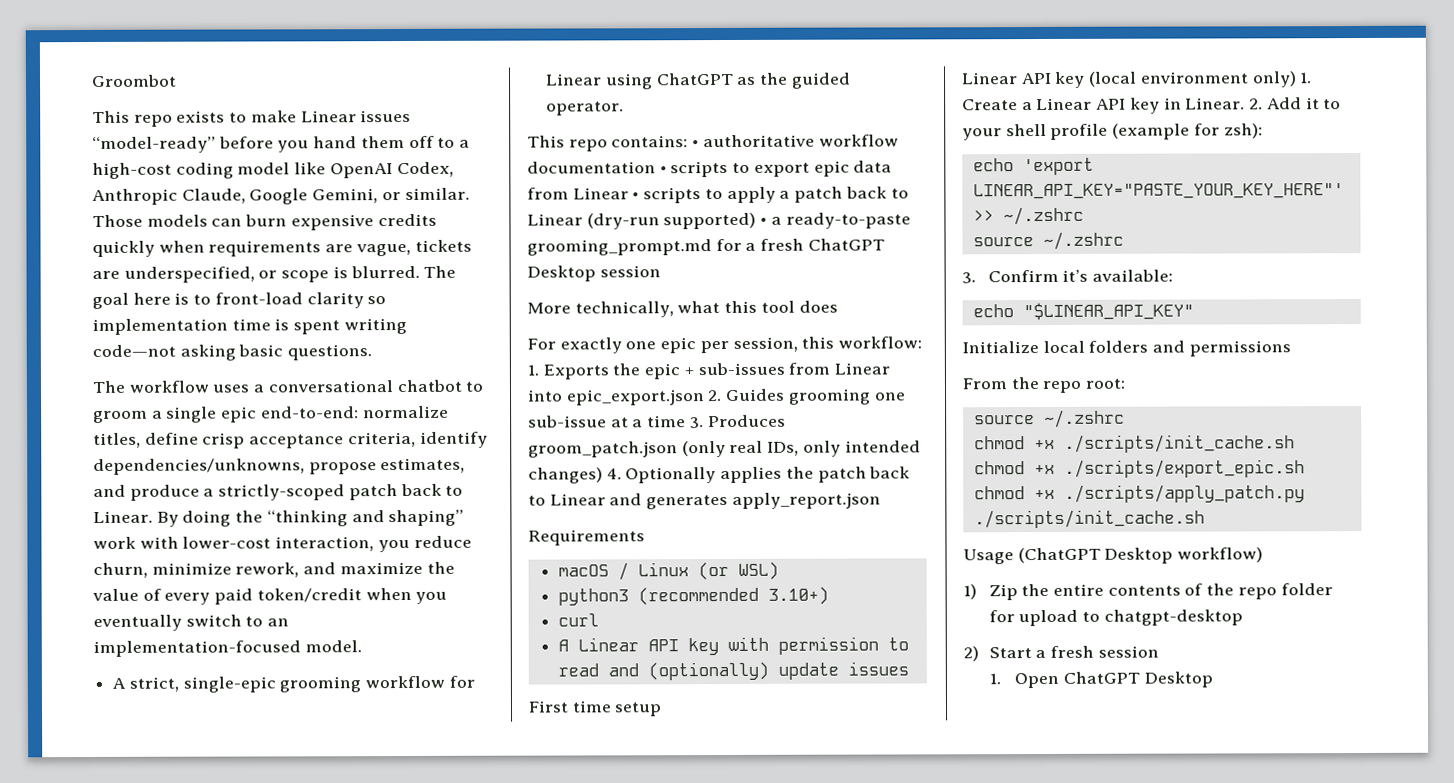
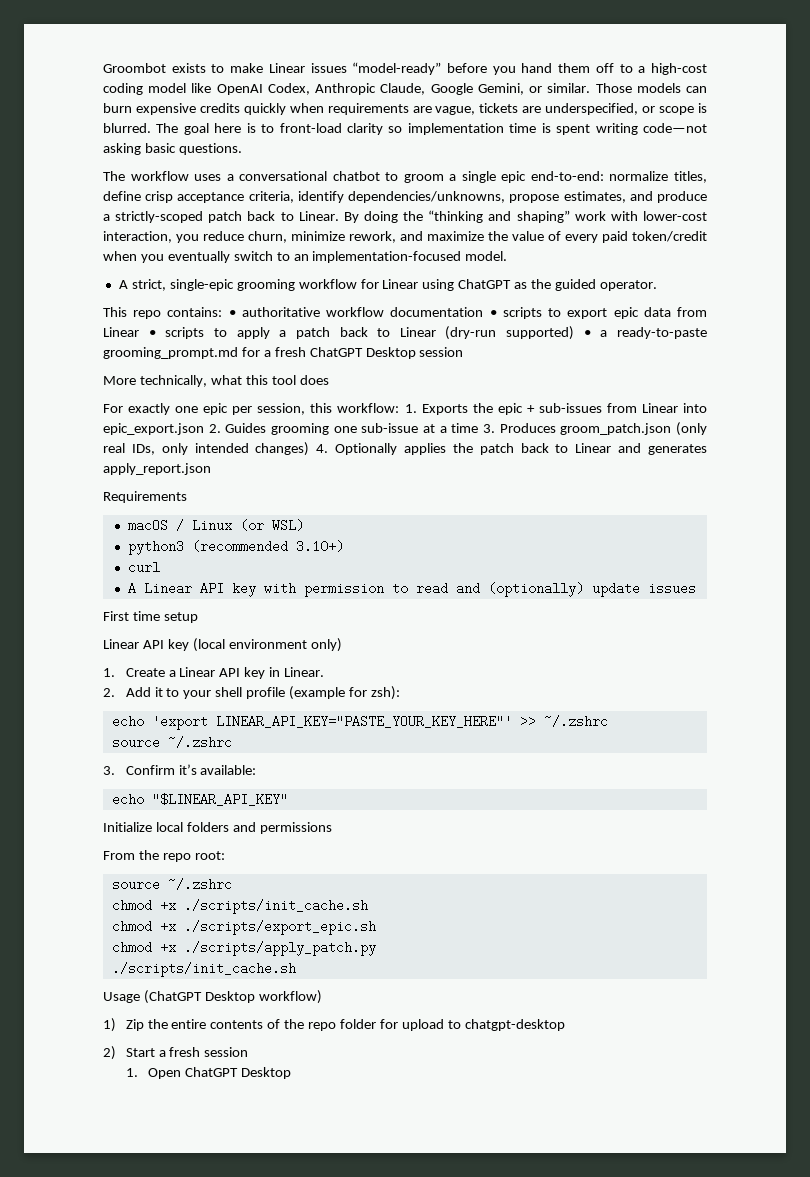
- Groombot
- This repo exists to make Linear issues “model-ready” before you hand them off to a high-cost coding model like OpenAI Codex, Anthropic Claude, Google Gemini, or similar.
+ Groombot exists to make Linear issues “model-ready” before you hand them off to a high-cost coding model like OpenAI Codex, Anthropic Claude, Google Gemini, or similar.
- Linear API key (local environment only) 1. Create a Linear API key in Linear. 2. Add it to your shell profile (example for zsh):
+ Linear API key (local environment only)
+ 1. Create a Linear API key in Linear.
+ 2. Add it to your shell profile (example for zsh):

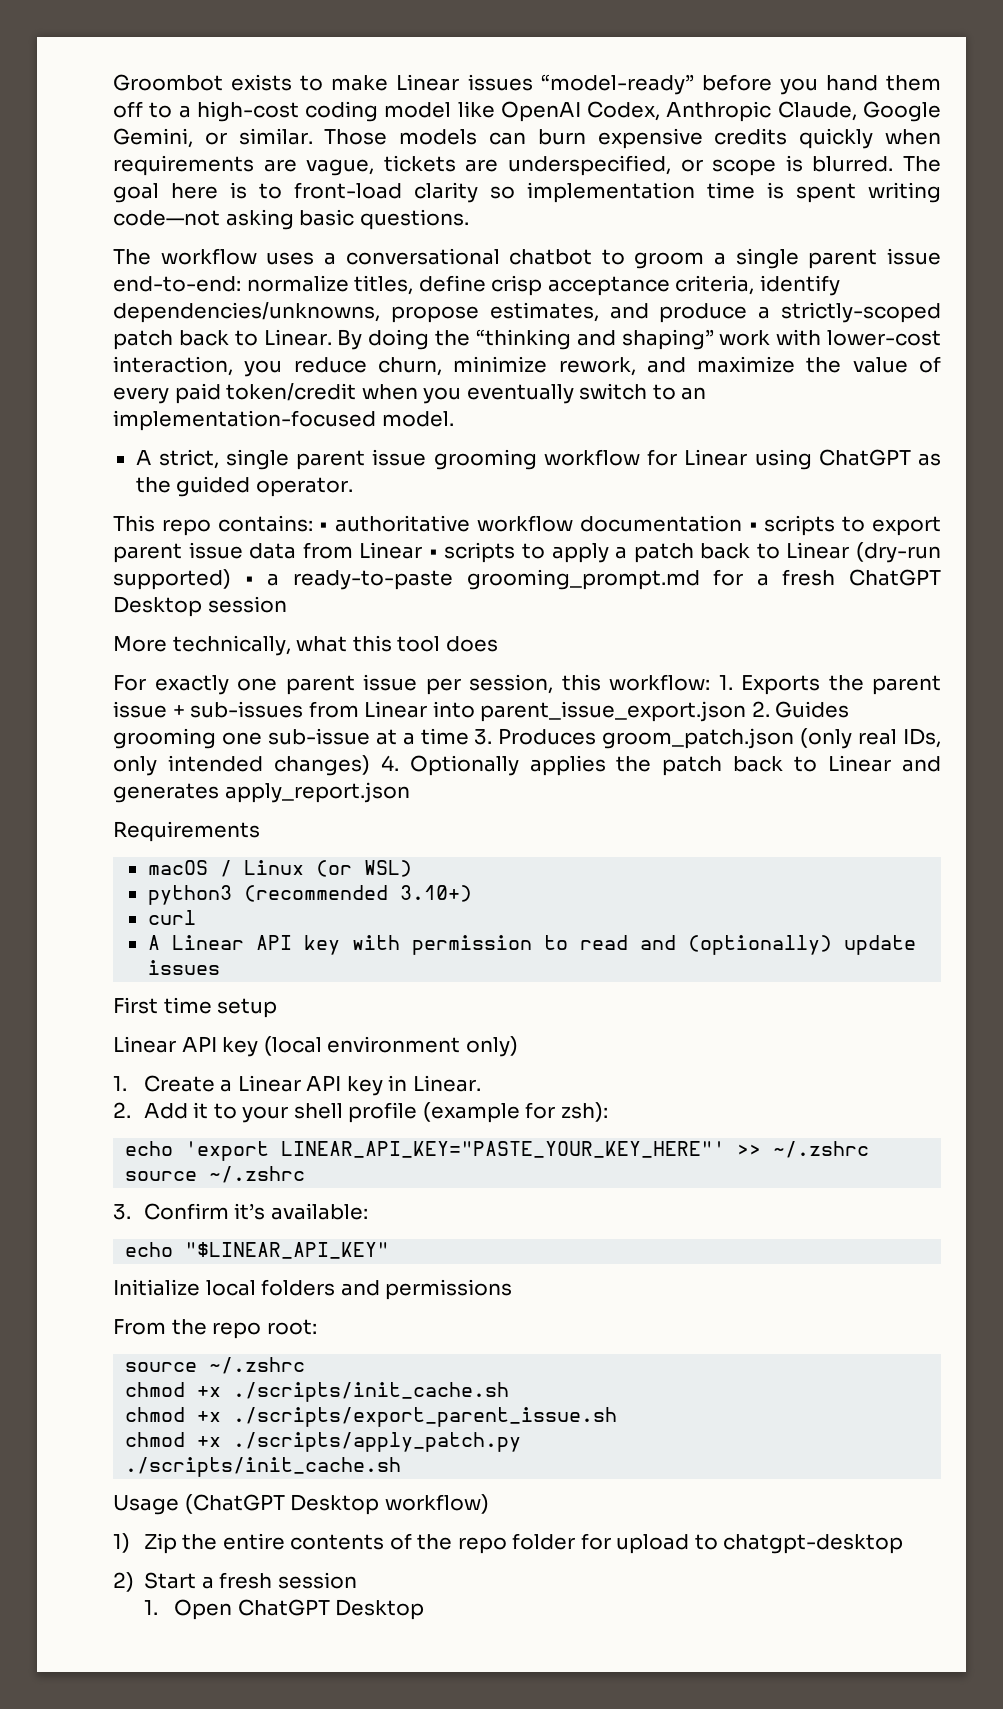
- The workflow uses a conversational chatbot to groom a single epic end-to-end: normalize titles, define crisp acceptance criteria, identify dependencies/unknowns, propose estimates, and produce a strictly-scoped patch back to Linear.
+ The workflow uses a conversational chatbot to groom a single parent issue end-to-end: normalize titles, define crisp acceptance criteria, identify dependencies/unknowns, propose estimates, and produce a strictly-scoped patch back to Linear.
- A strict, single-epic grooming workflow for Linear using ChatGPT as the guided operator.
+ A strict, single parent issue grooming workflow for Linear using ChatGPT as the guided operator.
- This repo contains: • authoritative workflow documentation • scripts to export epic data from Linear • scripts to apply a patch back to Linear (dry-run supported) • a ready-to-paste grooming_prompt.md for a fresh ChatGPT Desktop session
+ This repo contains: • authoritative workflow documentation • scripts to export parent issue data from Linear • scripts to apply a patch back to Linear (dry-run supported) • a ready-to-paste grooming_prompt.md for a fresh ChatGPT Desktop session
- For exactly one epic per session, this workflow: 1. Exports the epic + sub-issues from Linear into epic_export.json 2. Guides grooming one sub-issue at a time 3. Produces groom_patch.json (only real IDs, only intended changes) 4. Optionally applies the patch back to Linear and generates apply_report.json
+ For exactly one parent issue per session, this workflow: 1. Exports the parent issue + sub-issues from Linear into parent_issue_export.json 2. Guides grooming one sub-issue at a time 3. Produces groom_patch.json (only real IDs, only intended changes) 4. Optionally applies the patch back to Linear and generates apply_report.json
- chmod +x ./scripts/export_epic.sh
+ chmod +x ./scripts/export_parent_issue.sh

